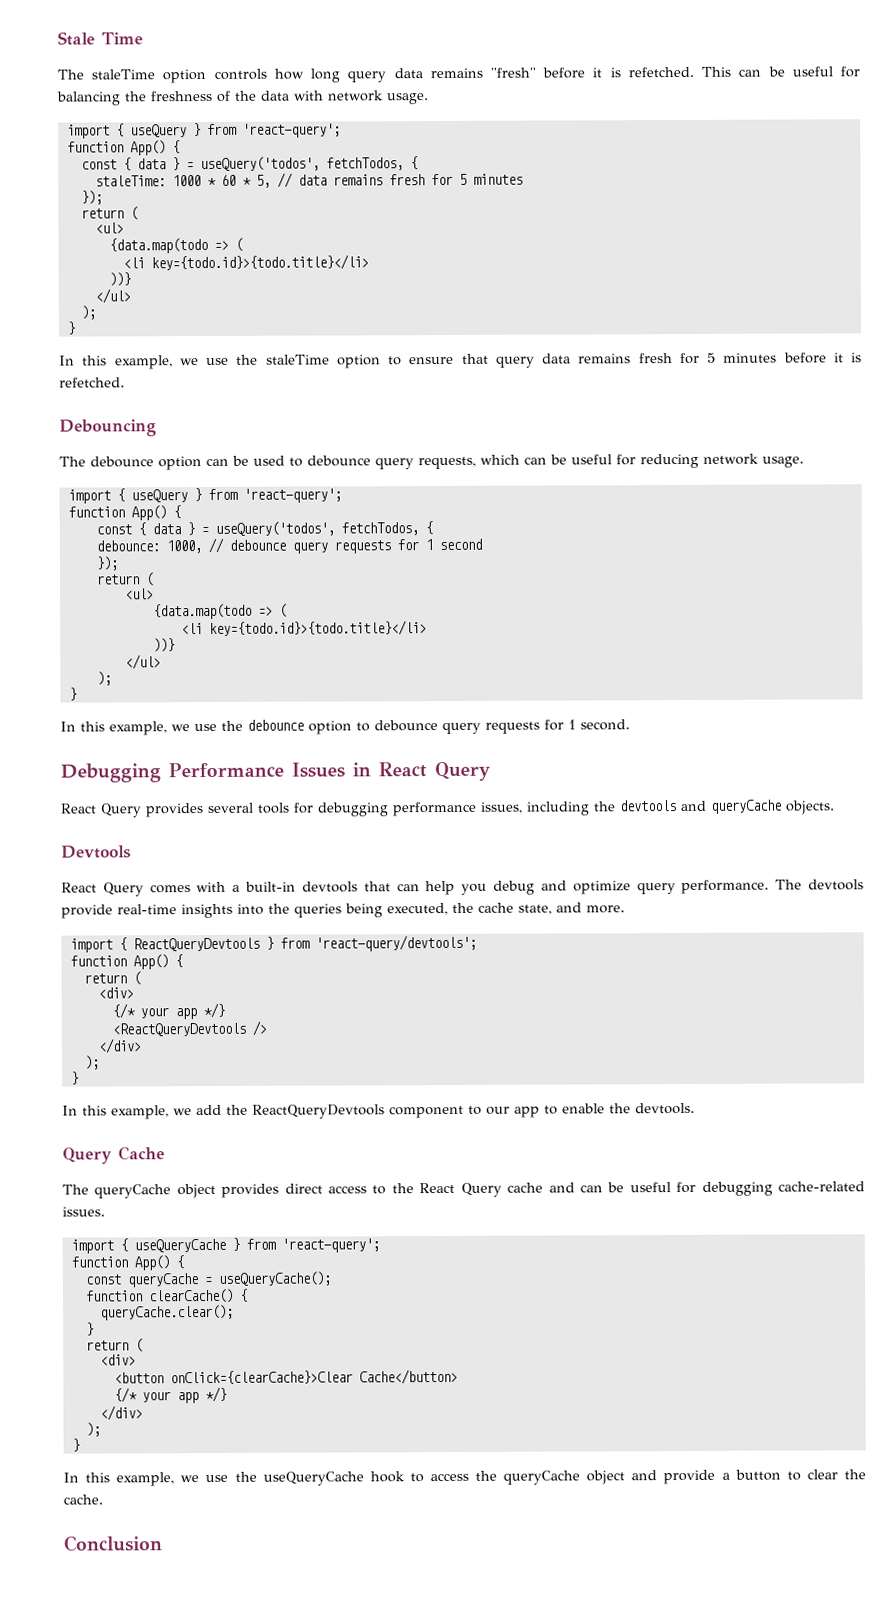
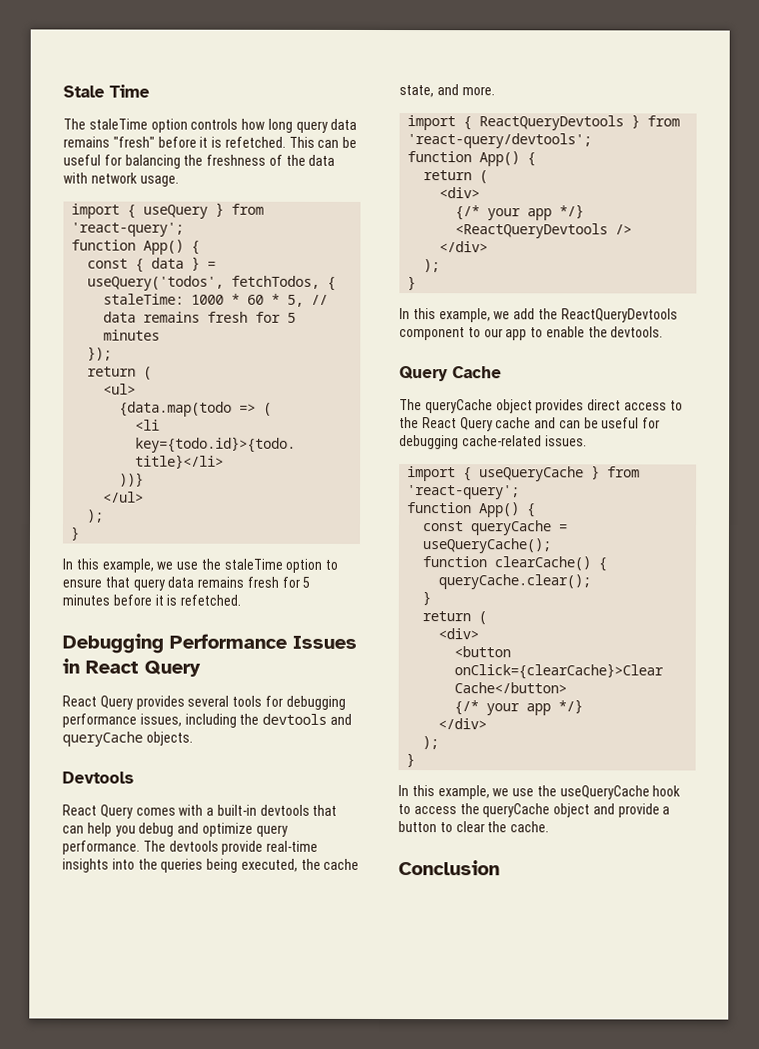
- Debouncing
- The debounce option can be used to debounce query requests, which can be useful for reducing network usage.
- import { useQuery } from 'react-query';
- function App() {
- const { data } = useQuery('todos', fetchTodos, {
- debounce: 1000, // debounce query requests for 1 second
- });
- return (
- <ul>
- {data.map(todo => (
- <li key={todo.id}>{todo.title}</li>
- ))}
- </ul>
- );
- }
- In this example, we use the debounce option to debounce query requests for 1 second.

